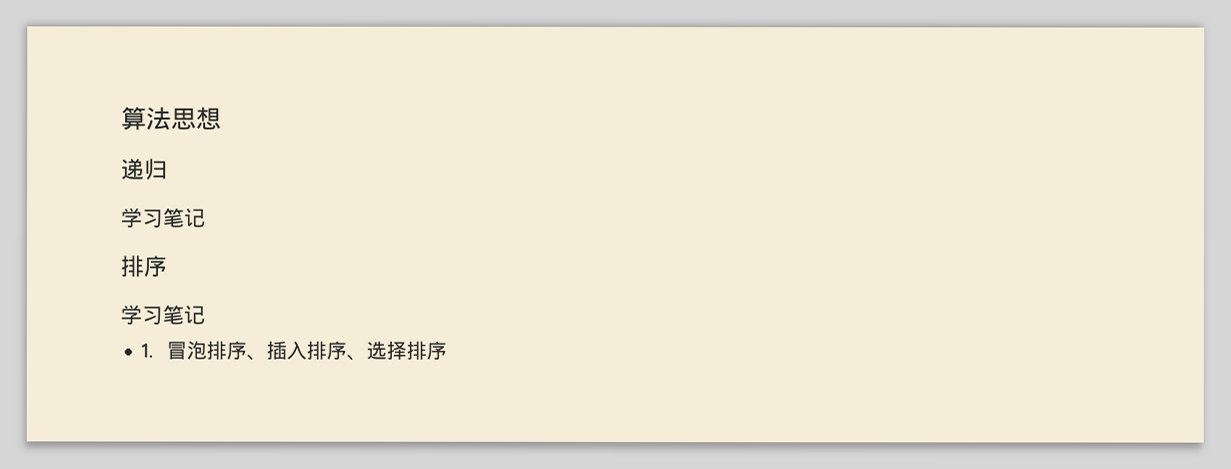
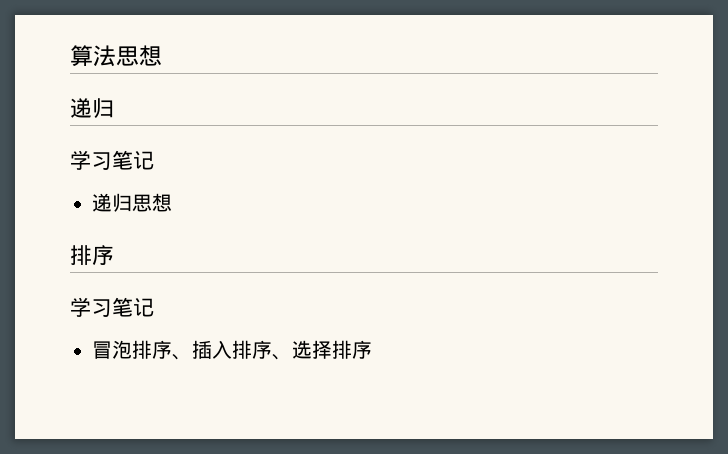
+ 递归思想
- 1.冒泡排序、插入排序、选择排序
+ 冒泡排序、插入排序、选择排序

